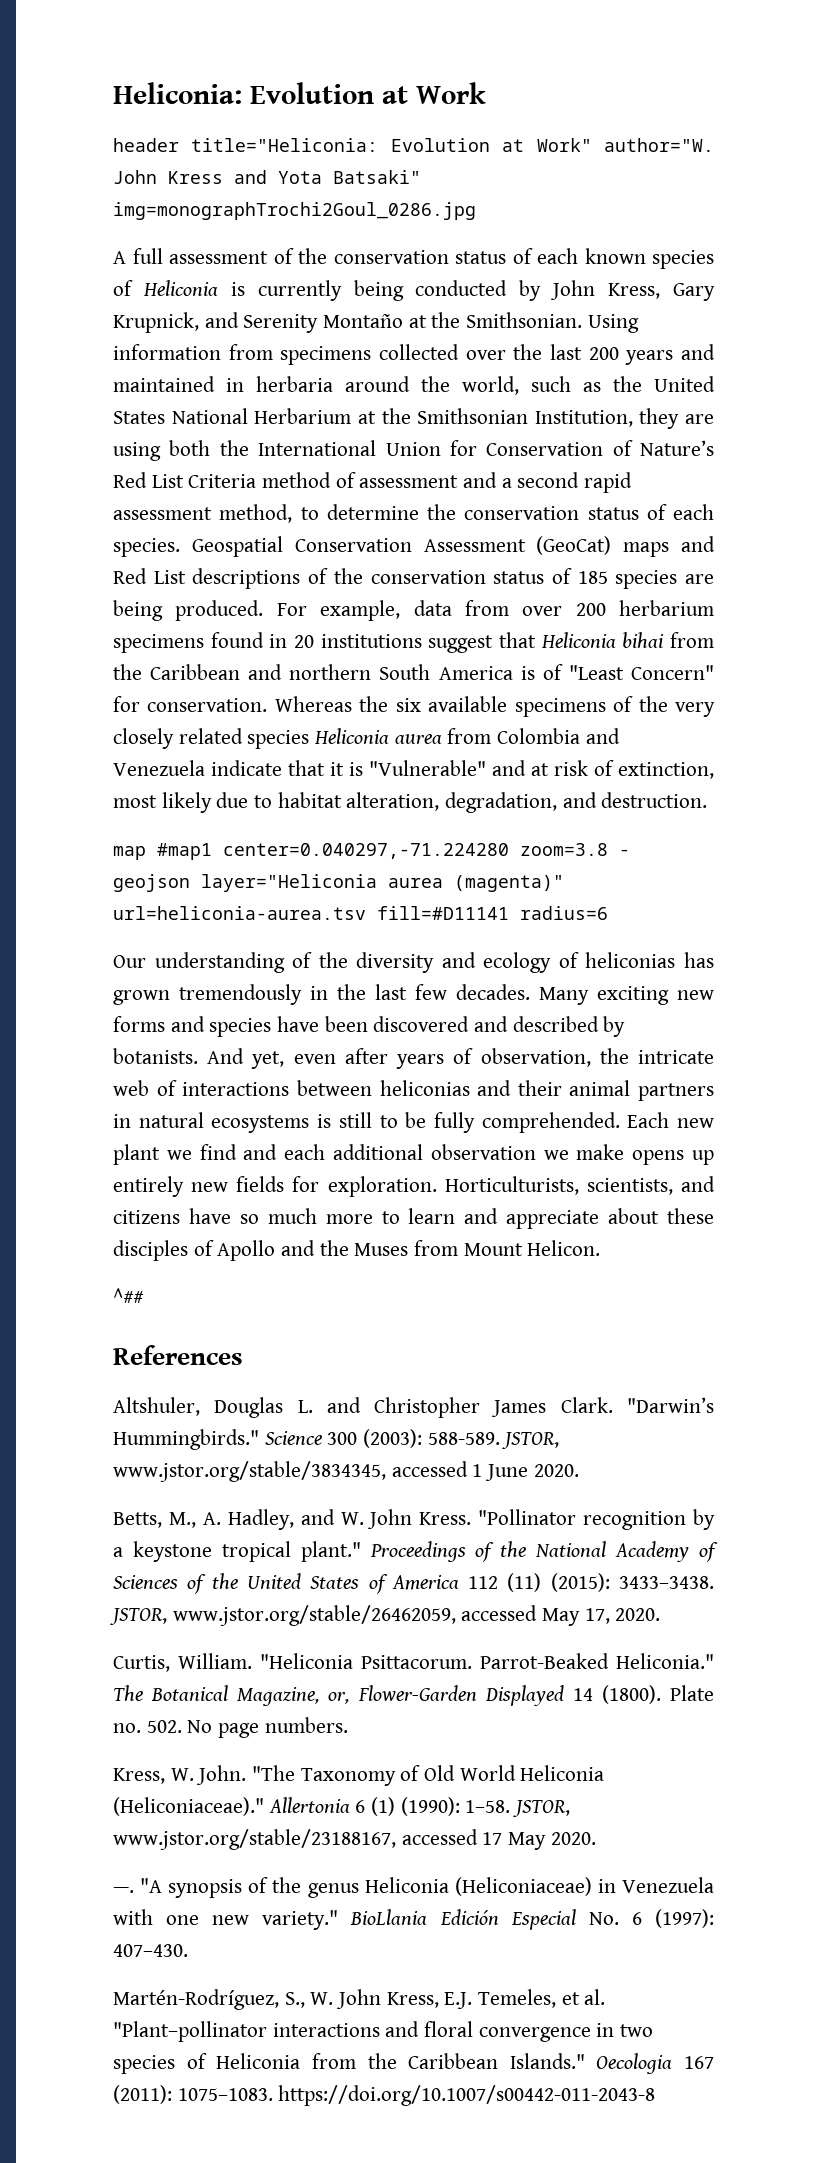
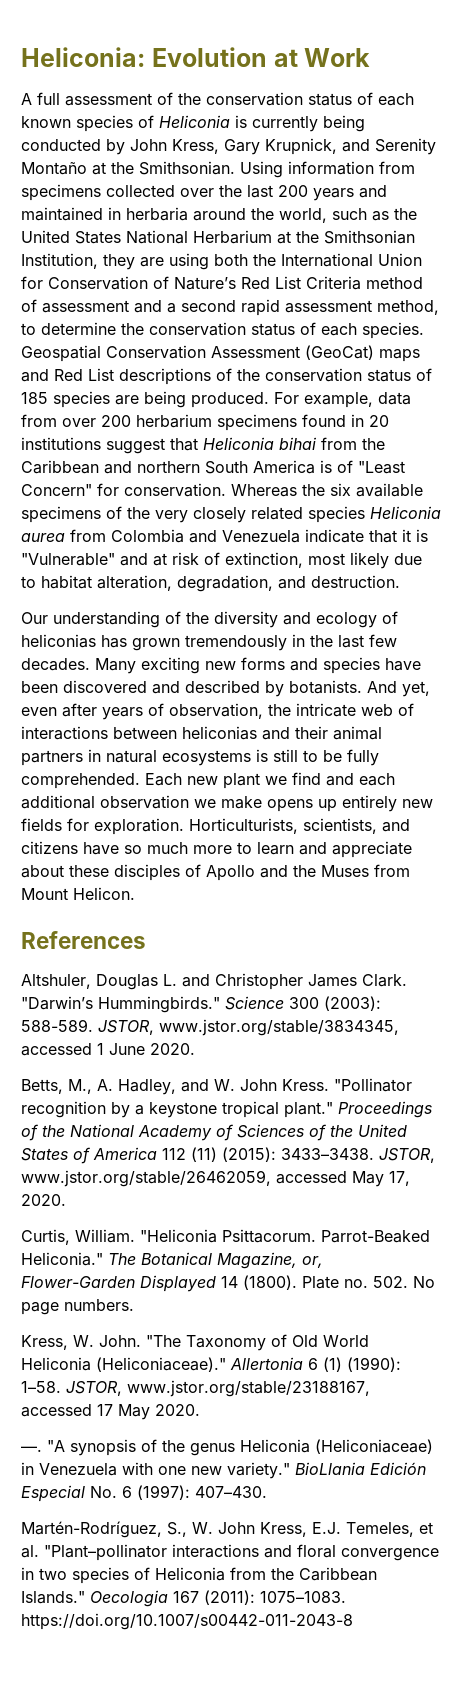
- header title="Heliconia: Evolution at Work" author="W. John Kress and Yota Batsaki" img=monographTrochi2Goul_0286.jpg
- map #map1 center=0.040297,-71.224280 zoom=3.8 - geojson layer="Heliconia aurea (magenta)" url=heliconia-aurea.tsv fill=#D11141 radius=6
- ^##

